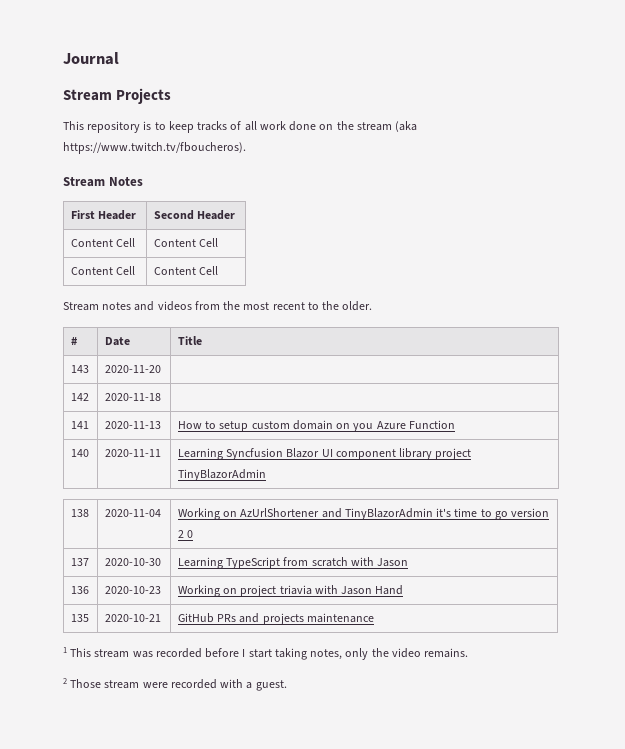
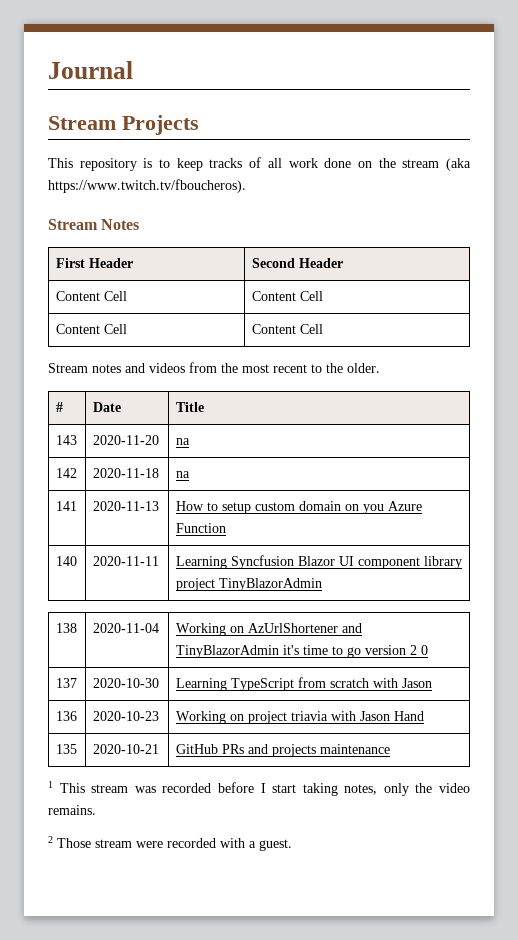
- 143 | 2020-11-20 |
+ 143 | 2020-11-20 | na
- 142 | 2020-11-18 |
+ 142 | 2020-11-18 | na

